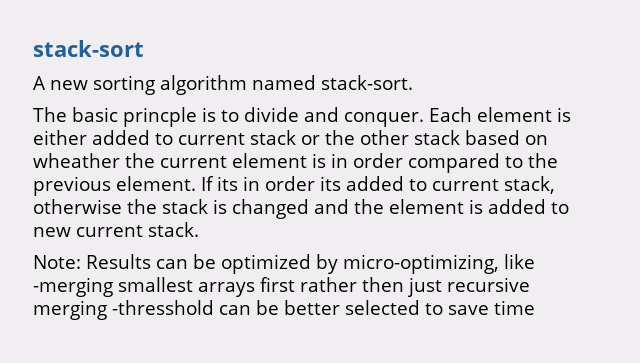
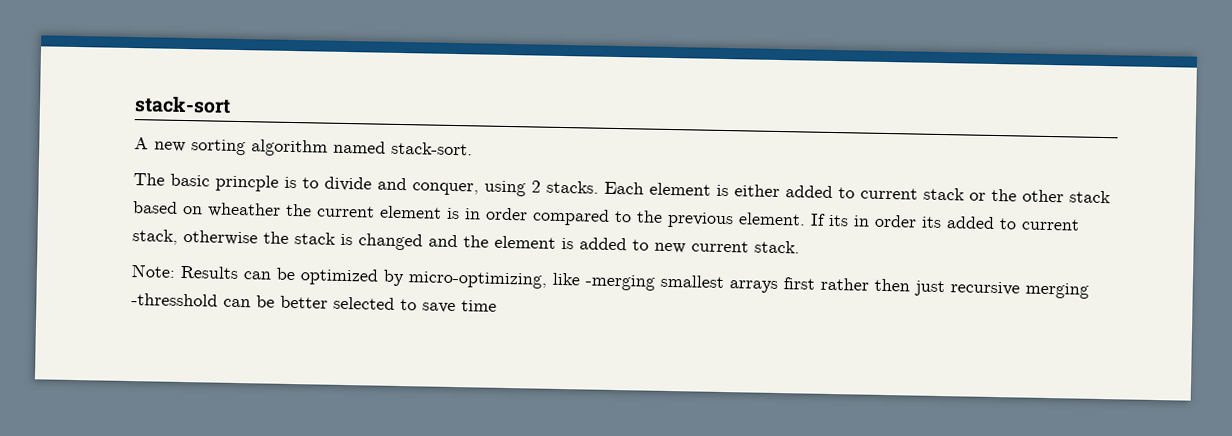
- The basic princple is to divide and conquer.
+ The basic princple is to divide and conquer, using 2 stacks.

